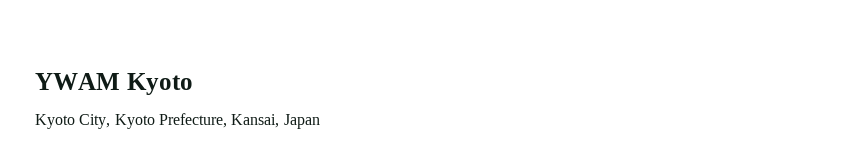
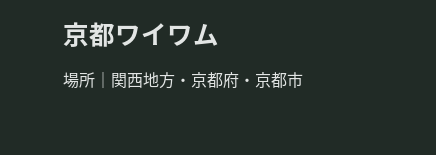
- YWAM Kyoto
- Kyoto City, Kyoto Prefecture, Kansai, Japan
+ 京都ワイワム
+ 場所｜関西地方・京都府・京都市

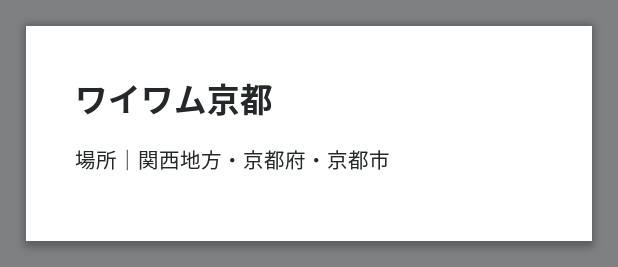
- 京都ワイワム
+ ワイワム京都

